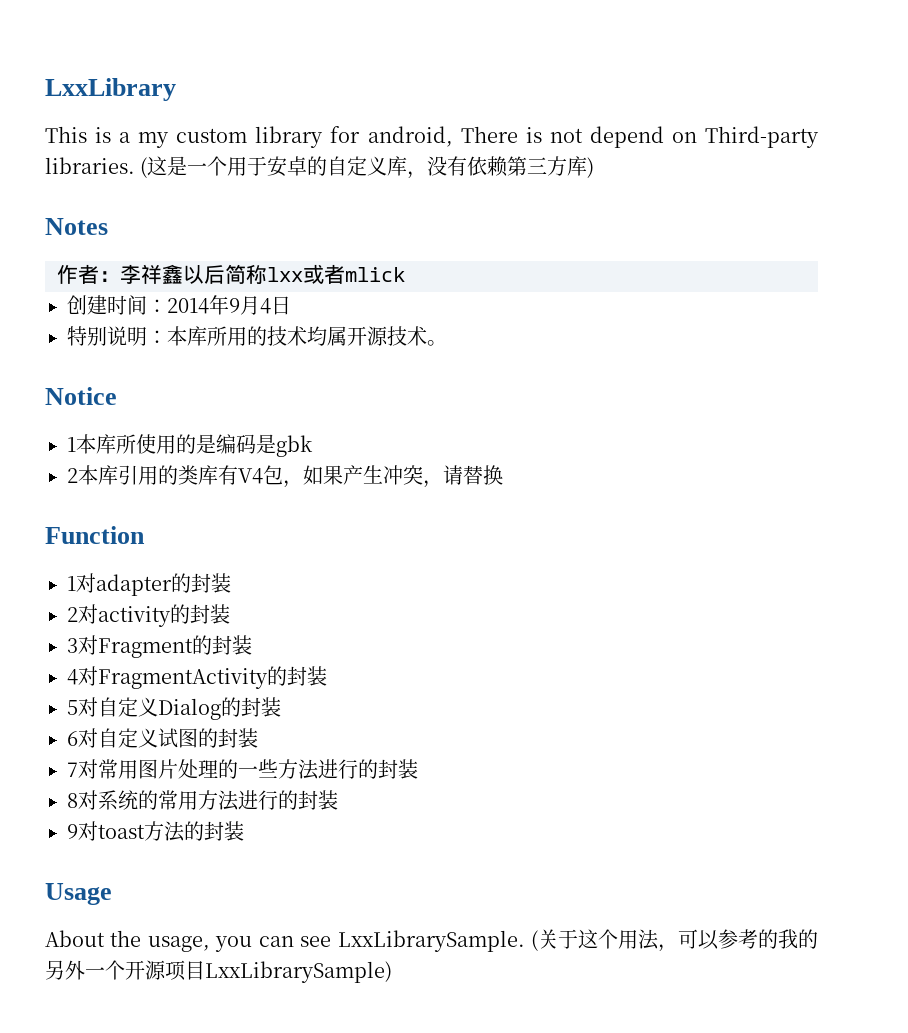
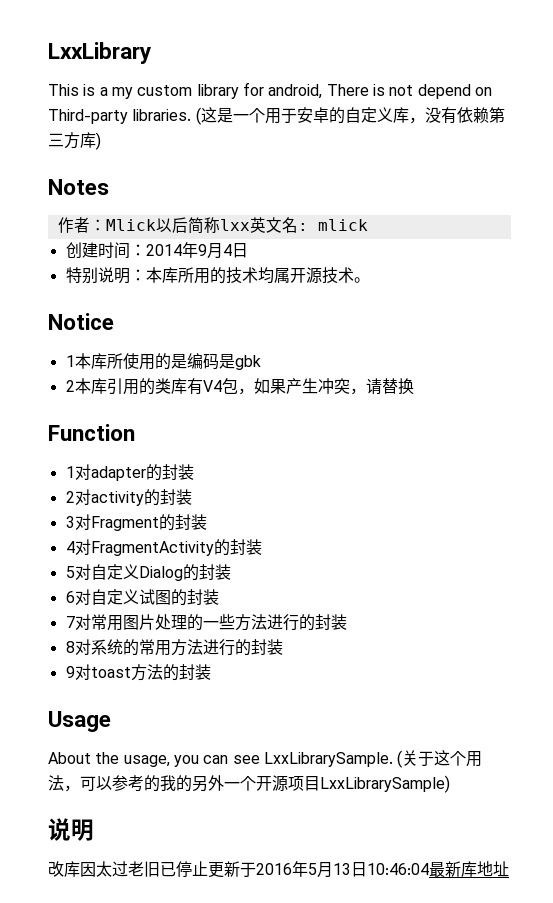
- 作者：李祥鑫以后简称lxx或者mlick
+ 作者：Mlick以后简称lxx英文名: mlick
  (关于这个用法，可以参考的我的另外一个开源项目LxxLibrarySample)
+ 说明
+ 改库因太过老旧已停止更新于2016年5月13日10:46:04最新库地址

